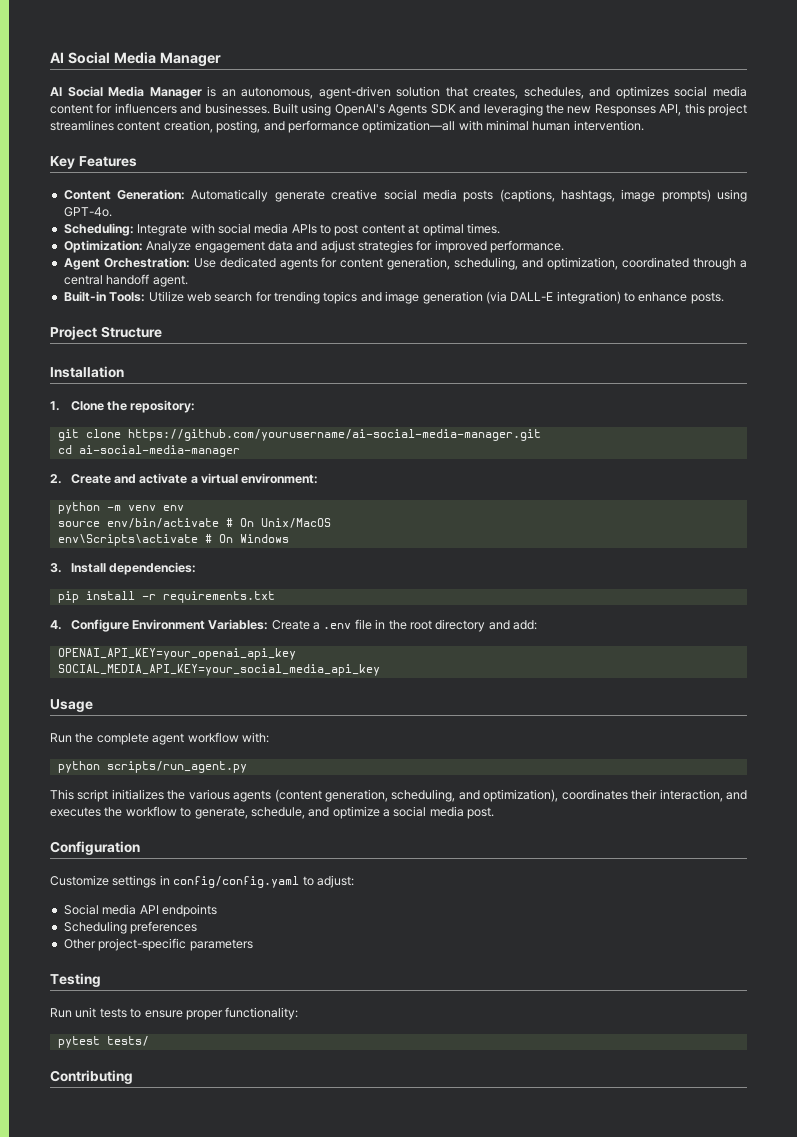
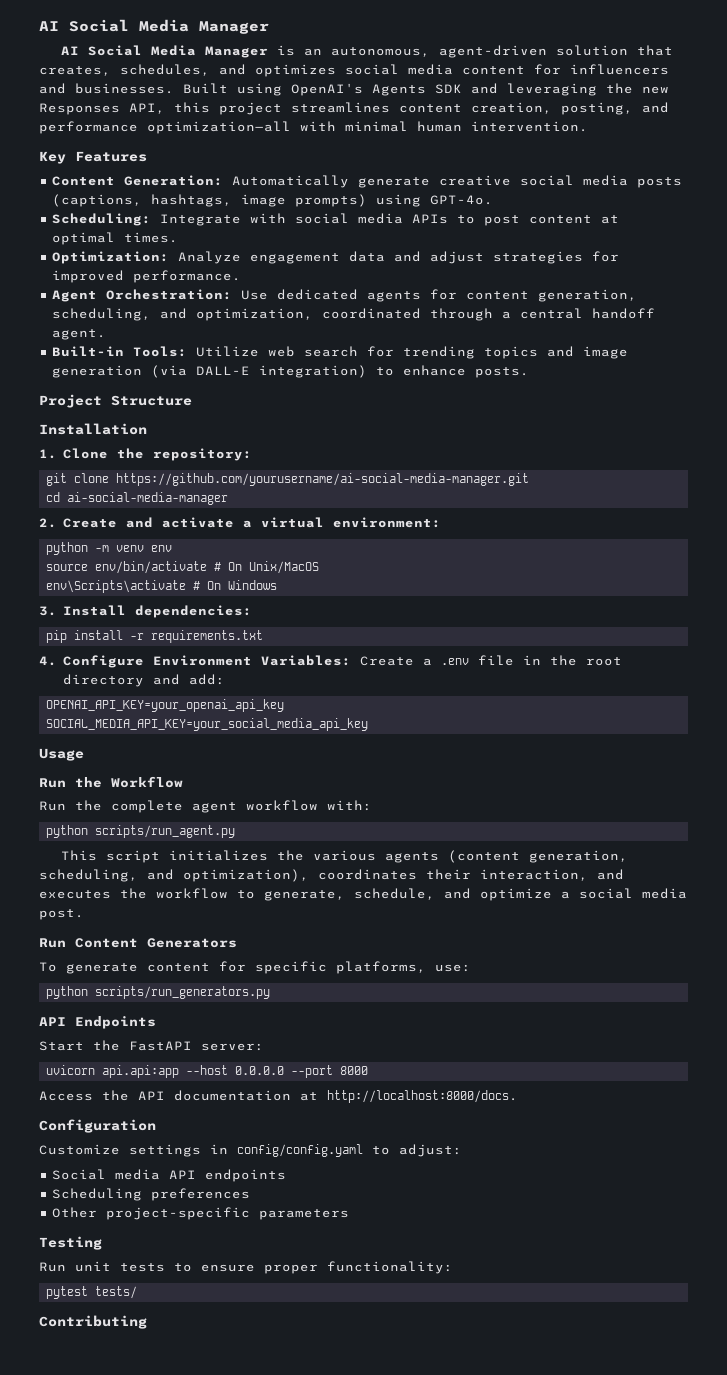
+ Run the Workflow
+ Run Content Generators
+ To generate content for specific platforms, use:
+ python scripts/run_generators.py
+ API Endpoints
+ Start the FastAPI server:
+ uvicorn api.api:app --host 0.0.0.0 --port 8000
+ Access the API documentation at http://localhost:8000/docs.

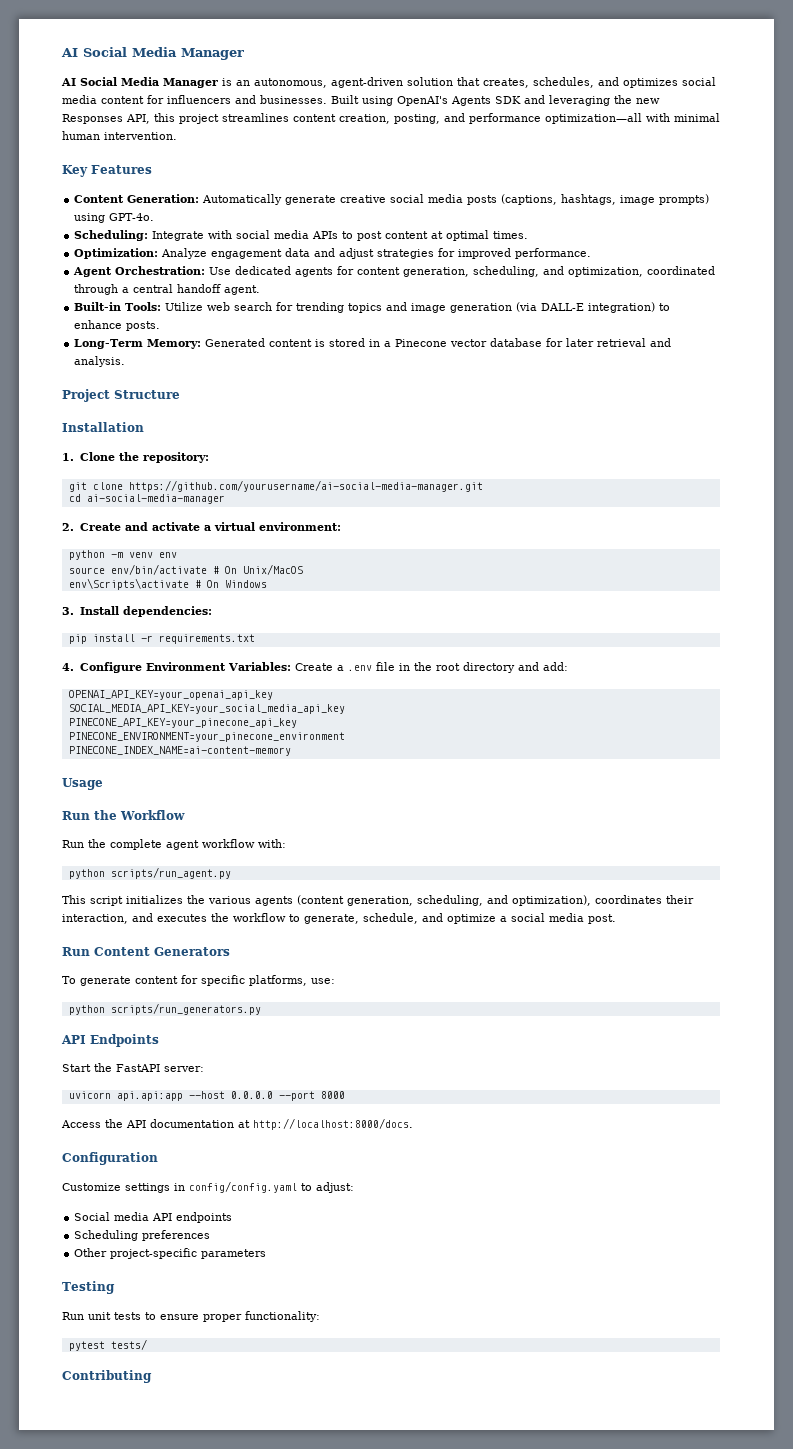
+ Long-Term Memory: Generated content is stored in a Pinecone vector database for later retrieval and analysis.
+ PINECONE_API_KEY=your_pinecone_api_key
+ PINECONE_ENVIRONMENT=your_pinecone_environment
+ PINECONE_INDEX_NAME=ai-content-memory

